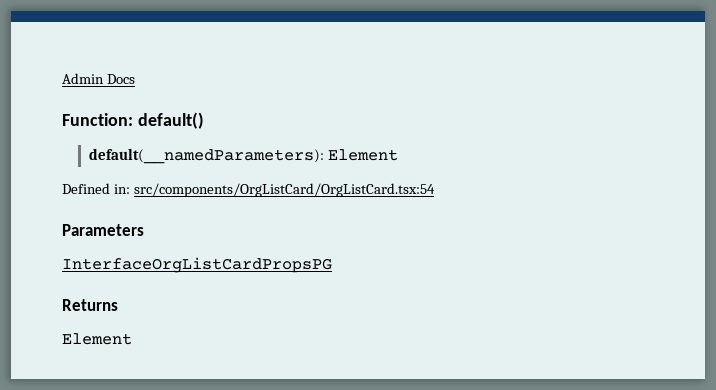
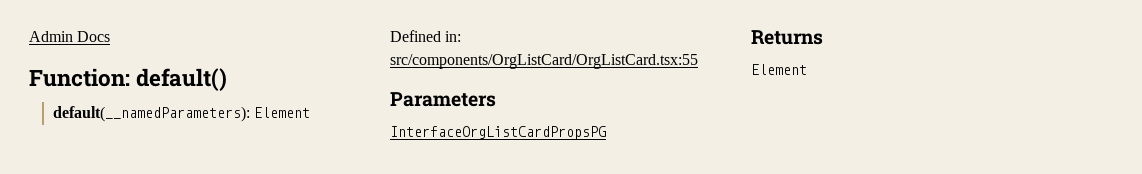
- Defined in: src/components/OrgListCard/OrgListCard.tsx:54
+ Defined in: src/components/OrgListCard/OrgListCard.tsx:55

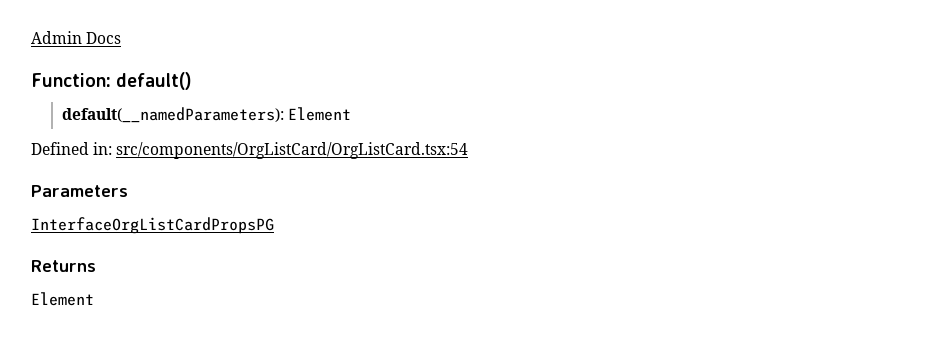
- Defined in: src/components/OrgListCard/OrgListCard.tsx:55
+ Defined in: src/components/OrgListCard/OrgListCard.tsx:54

